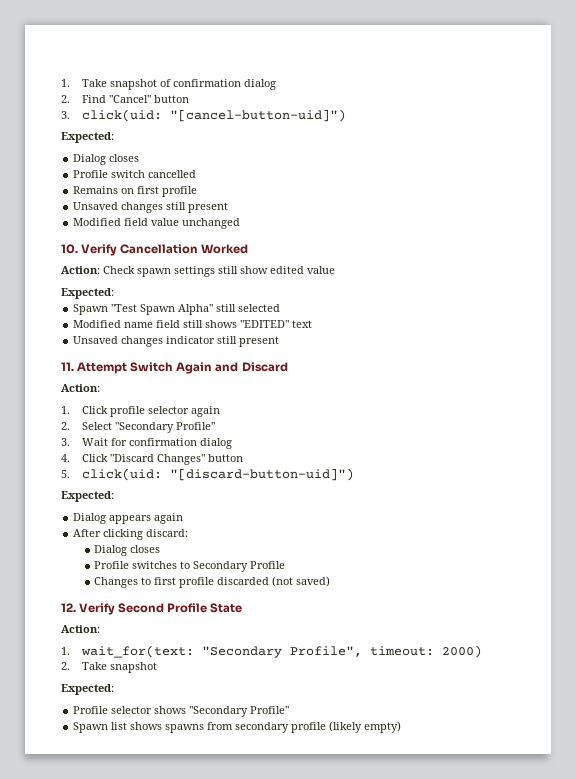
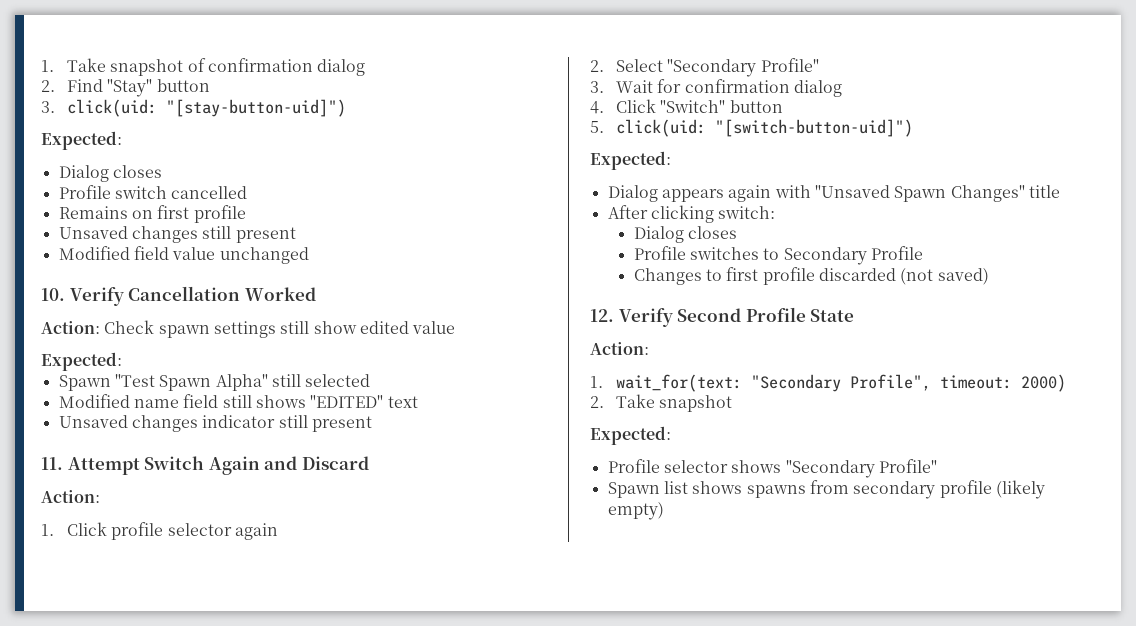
- 2. Find "Cancel" button
+ 2. Find "Stay" button
- 3. click(uid: "[cancel-button-uid]")
+ 3. click(uid: "[stay-button-uid]")
- 4. Click "Discard Changes" button
+ 4. Click "Switch" button
- 5. click(uid: "[discard-button-uid]")
+ 5. click(uid: "[switch-button-uid]")
- Dialog appears again
+ Dialog appears again with "Unsaved Spawn Changes" title
- After clicking discard:
+ After clicking switch:

